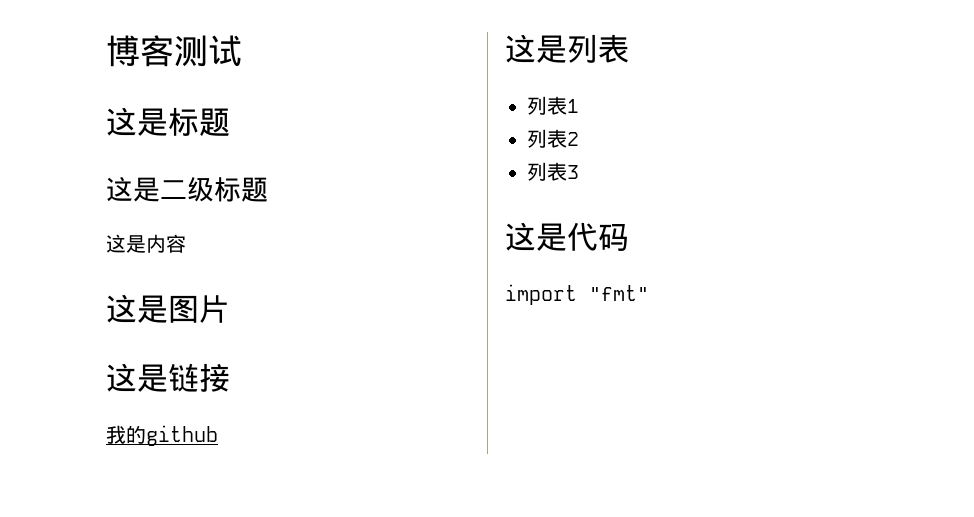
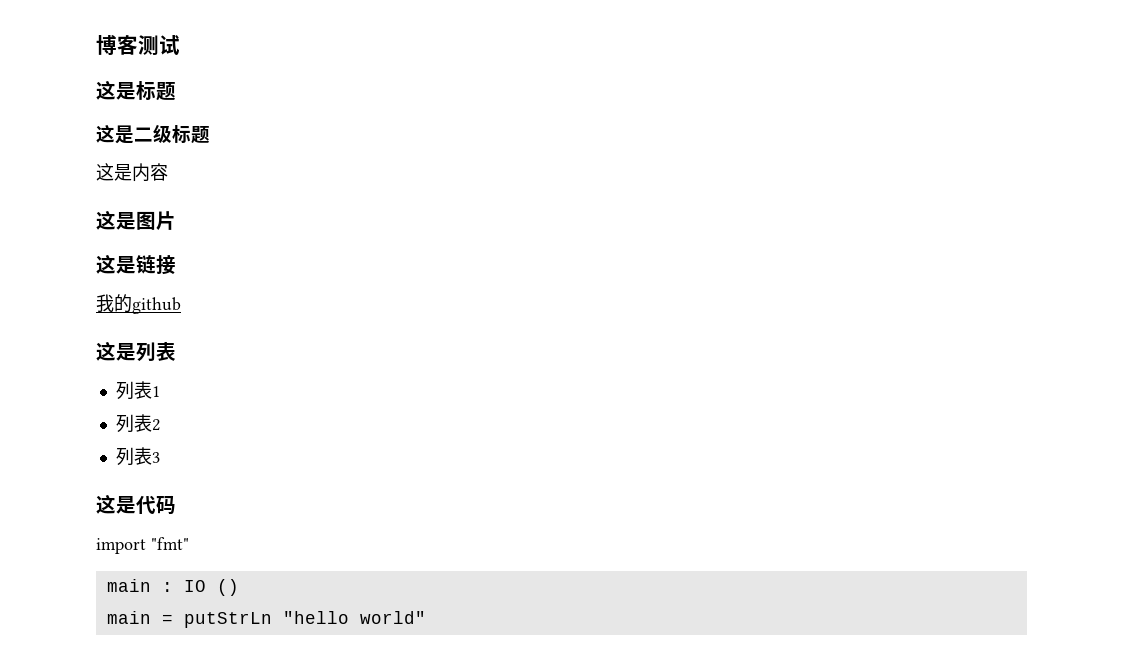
+ main : IO ()
+ main = putStrLn "hello world"

